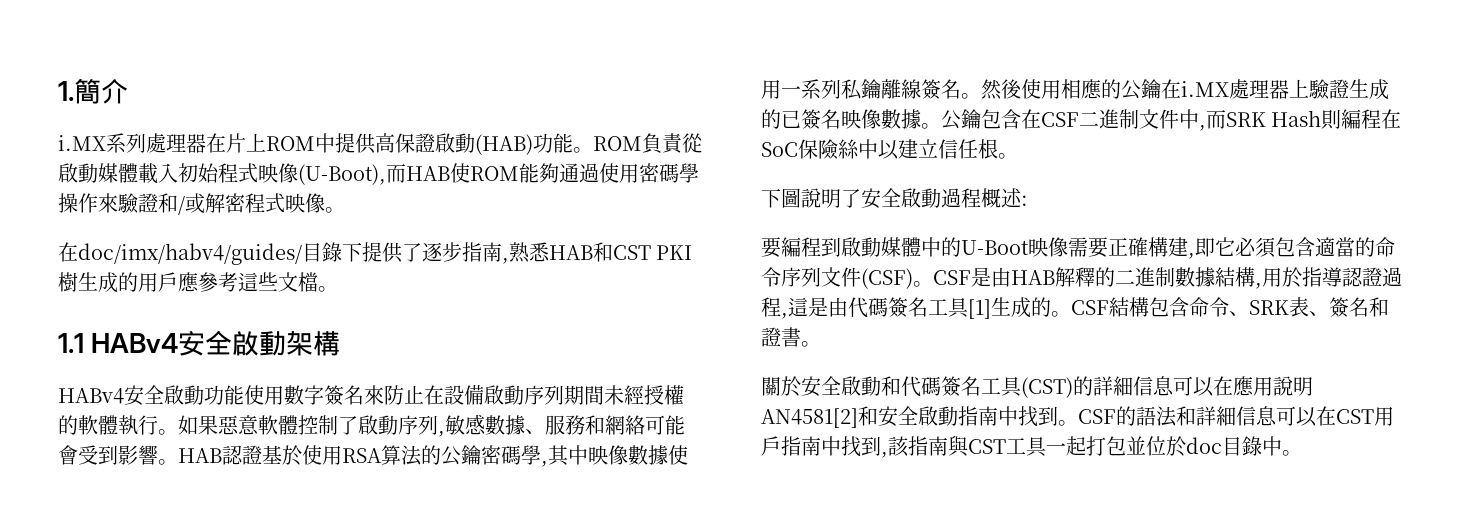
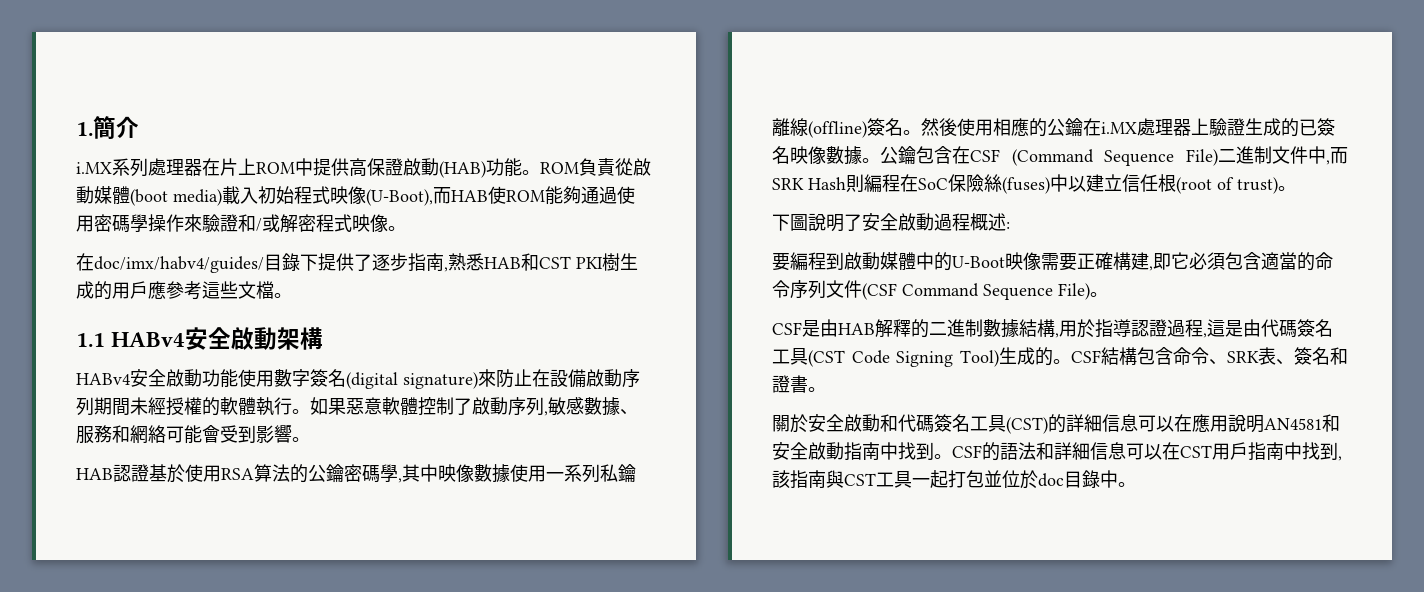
- ROM負責從啟動媒體載入初始程式映像(U-Boot),而HAB使ROM能夠通過使用密碼學操作來驗證和/或解密程式映像。
+ ROM負責從啟動媒體(boot media)載入初始程式映像(U-Boot),而HAB使ROM能夠通過使用密碼學操作來驗證和/或解密程式映像。
- HABv4安全啟動功能使用數字簽名來防止在設備啟動序列期間未經授權的軟體執行。
+ HABv4安全啟動功能使用數字簽名(digital signature)來防止在設備啟動序列期間未經授權的軟體執行。
- 如果惡意軟體控制了啟動序列,敏感數據、服務和網絡可能會受到影響。HAB認證基於使用RSA算法的公鑰密碼學,其中映像數據使用一系列私鑰離線簽名。
+ 如果惡意軟體控制了啟動序列,敏感數據、服務和網絡可能會受到影響。
+ HAB認證基於使用RSA算法的公鑰密碼學,其中映像數據使用一系列私鑰離線(offline)簽名。
- 公鑰包含在CSF二進制文件中,而SRK Hash則編程在SoC保險絲中以建立信任根。
+ 公鑰包含在CSF (Command Sequence File)二進制文件中,而SRK Hash則編程在SoC保險絲(fuses)中以建立信任根(root of trust)。
- 要編程到啟動媒體中的U-Boot映像需要正確構建,即它必須包含適當的命令序列文件(CSF)。CSF是由HAB解釋的二進制數據結構,用於指導認證過程,這是由代碼簽名工具[1]生成的。
+ 要編程到啟動媒體中的U-Boot映像需要正確構建,即它必須包含適當的命令序列文件(CSF Command Sequence File)。
+ CSF是由HAB解釋的二進制數據結構,用於指導認證過程,這是由代碼簽名工具(CST Code Signing Tool)生成的。
- 關於安全啟動和代碼簽名工具(CST)的詳細信息可以在應用說明AN4581[2]和安全啟動指南中找到。
+ 關於安全啟動和代碼簽名工具(CST)的詳細信息可以在應用說明AN4581和安全啟動指南中找到。

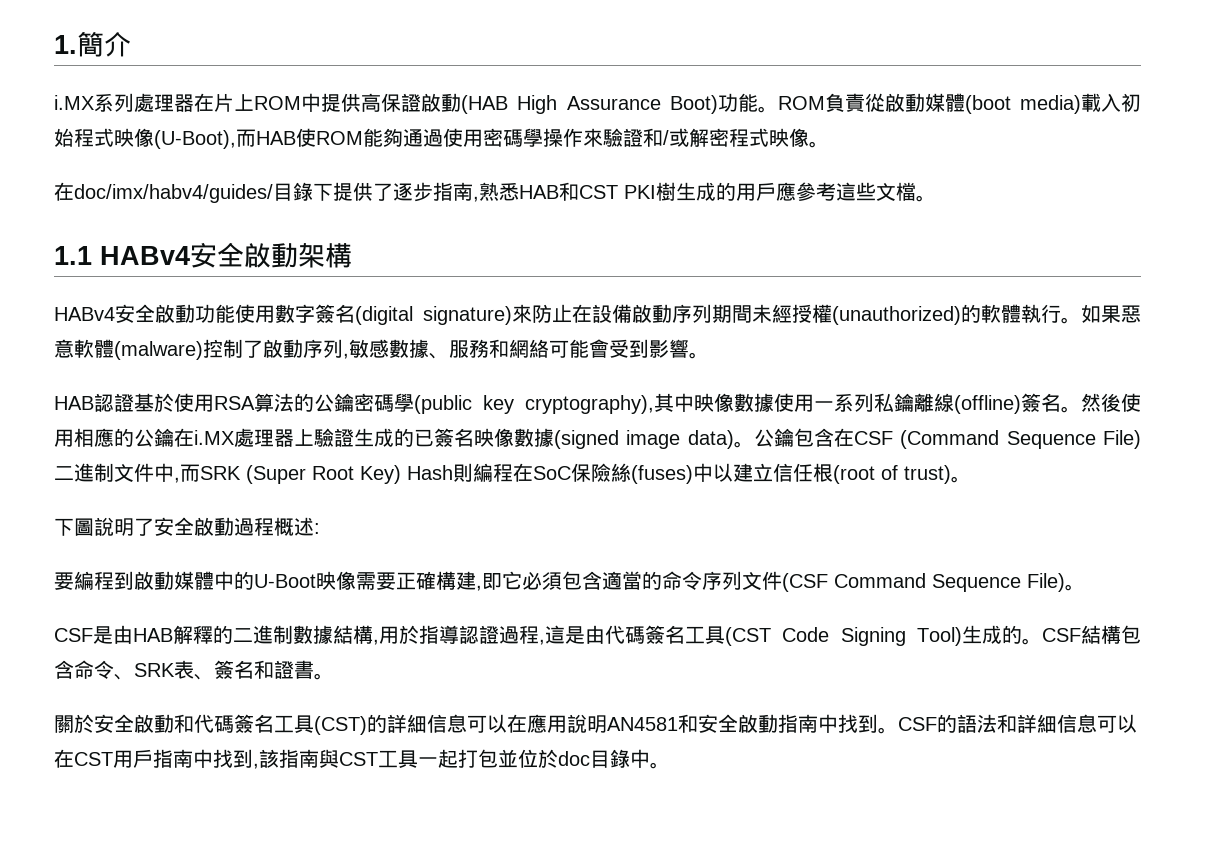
- i.MX系列處理器在片上ROM中提供高保證啟動(HAB)功能。
+ i.MX系列處理器在片上ROM中提供高保證啟動(HAB High Assurance Boot)功能。
- HABv4安全啟動功能使用數字簽名(digital signature)來防止在設備啟動序列期間未經授權的軟體執行。
+ HABv4安全啟動功能使用數字簽名(digital signature)來防止在設備啟動序列期間未經授權(unauthorized)的軟體執行。
- 如果惡意軟體控制了啟動序列,敏感數據、服務和網絡可能會受到影響。
+ 如果惡意軟體(malware)控制了啟動序列,敏感數據、服務和網絡可能會受到影響。
- HAB認證基於使用RSA算法的公鑰密碼學,其中映像數據使用一系列私鑰離線(offline)簽名。
+ HAB認證基於使用RSA算法的公鑰密碼學(public key cryptography),其中映像數據使用一系列私鑰離線(offline)簽名。
- 然後使用相應的公鑰在i.MX處理器上驗證生成的已簽名映像數據。
+ 然後使用相應的公鑰在i.MX處理器上驗證生成的已簽名映像數據(signed image data)。
- 公鑰包含在CSF (Command Sequence File)二進制文件中,而SRK Hash則編程在SoC保險絲(fuses)中以建立信任根(root of trust)。
+ 公鑰包含在CSF (Command Sequence File)二進制文件中,而SRK (Super Root Key) Hash則編程在SoC保險絲(fuses)中以建立信任根(root of trust)。

